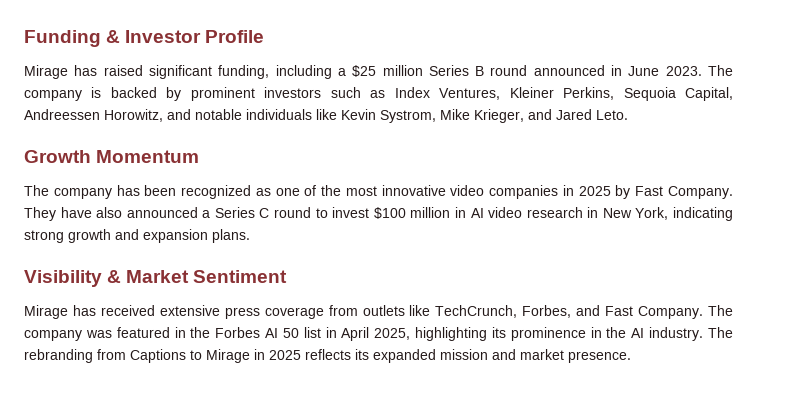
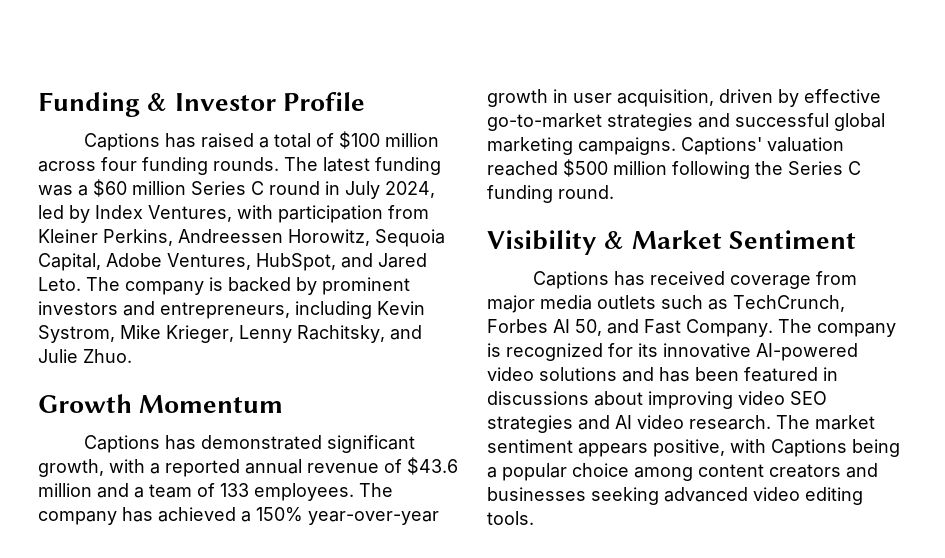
- Mirage has raised significant funding, including a $25 million Series B round announced in June 2023.
+ Captions has raised a total of $100 million across four funding rounds. The latest funding was a $60 million Series C round in July 2024, led by Index Ventures, with participation from Kleiner Perkins, Andreessen Horowitz, Sequoia Capital, Adobe Ventures, HubSpot, and Jared Leto.
- The company is backed by prominent investors such as Index Ventures, Kleiner Perkins, Sequoia Capital, Andreessen Horowitz, and notable individuals like Kevin Systrom, Mike Krieger, and Jared Leto.
+ The company is backed by prominent investors and entrepreneurs, including Kevin Systrom, Mike Krieger, Lenny Rachitsky, and Julie Zhuo.
  Growth Momentum
- The company has been recognized as one of the most innovative video companies in 2025 by Fast Company. They have also announced a Series C round to invest $100 million in AI video research in New York, indicating strong growth and expansion plans.
+ Captions has demonstrated significant growth, with a reported annual revenue of $43.6 million and a team of 133 employees. The company has achieved a 150% year-over-year growth in user acquisition, driven by effective go-to-market strategies and successful global marketing campaigns. Captions' valuation reached $500 million following the Series C funding round.
- Mirage has received extensive press coverage from outlets like TechCrunch, Forbes, and Fast Company.
+ Captions has received coverage from major media outlets such as TechCrunch, Forbes AI 50, and Fast Company.
- The company was featured in the Forbes AI 50 list in April 2025, highlighting its prominence in the AI industry. The rebranding from Captions to Mirage in 2025 reflects its expanded mission and market presence.
+ The company is recognized for its innovative AI-powered video solutions and has been featured in discussions about improving video SEO strategies and AI video research. The market sentiment appears positive, with Captions being a popular choice among content creators and businesses seeking advanced video editing tools.

